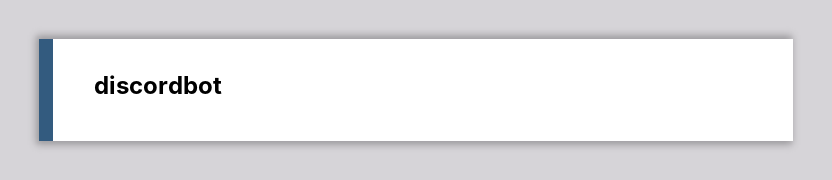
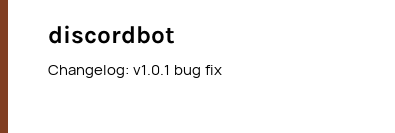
+ Changelog: v1.0.1 bug fix

